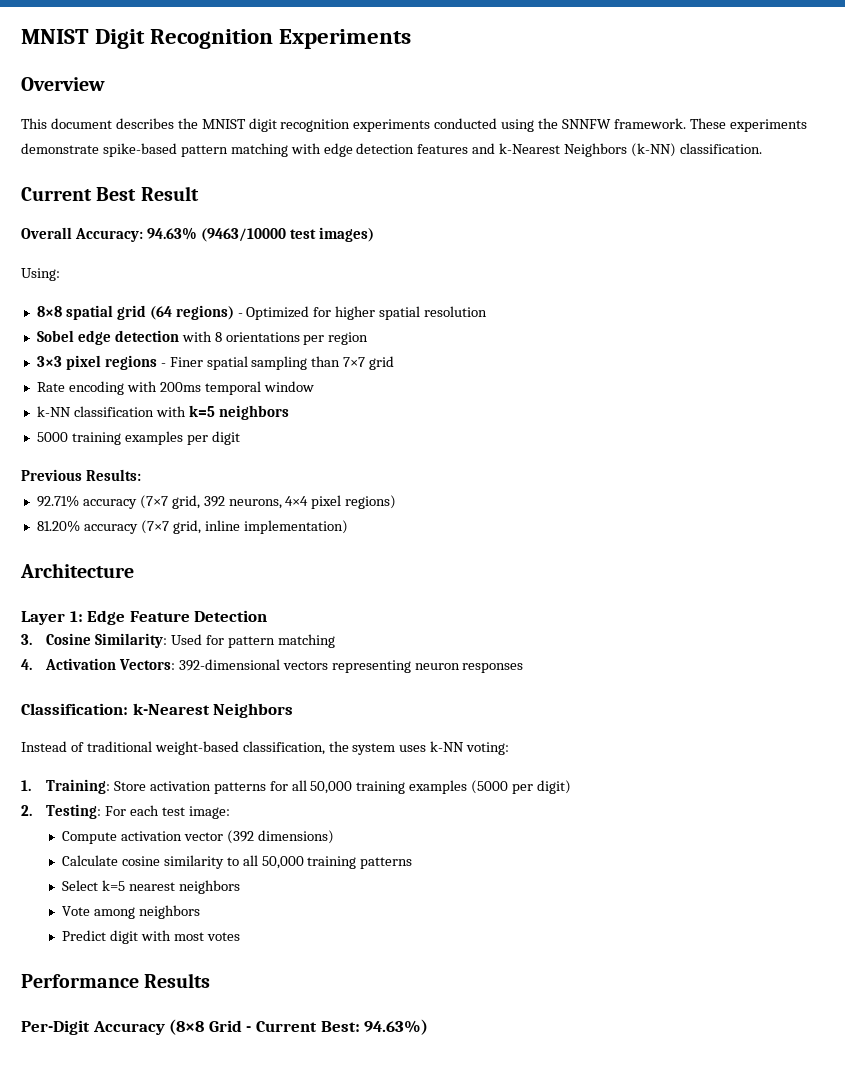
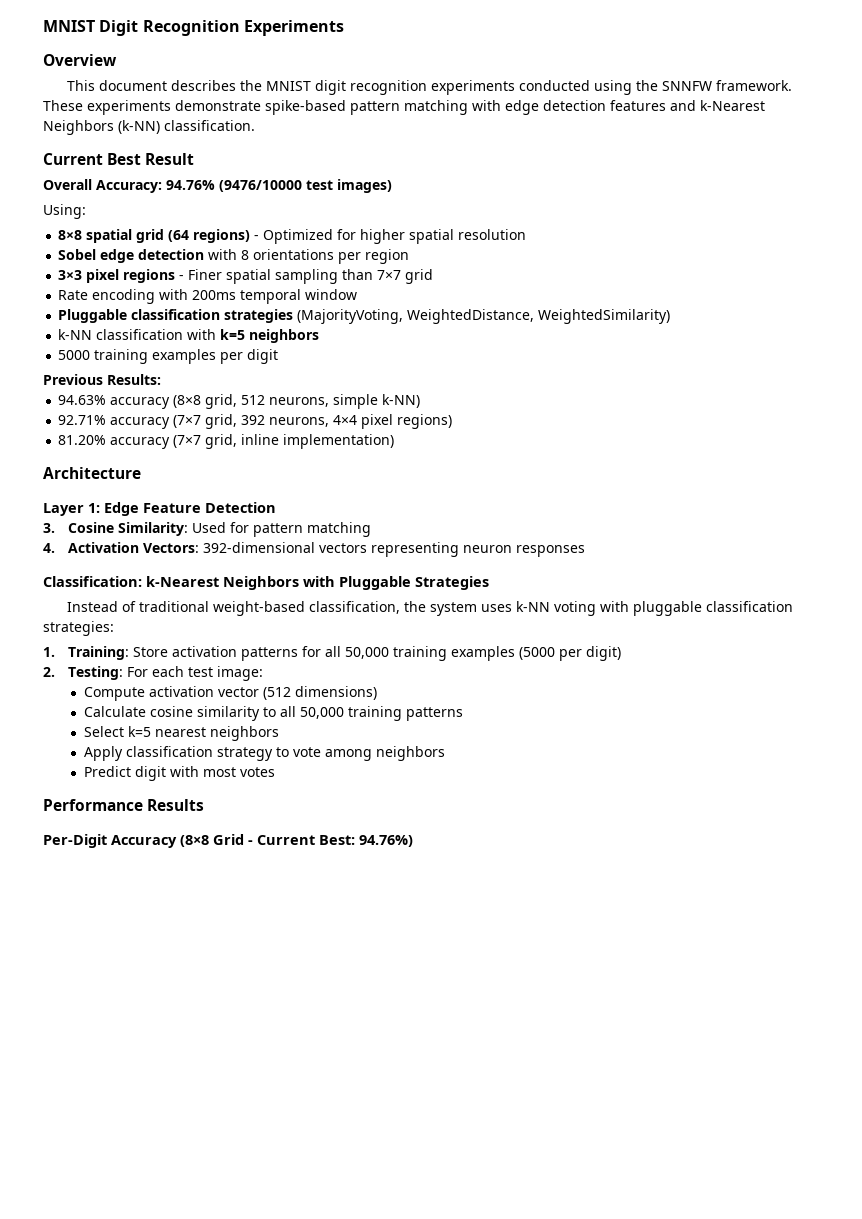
- Overall Accuracy: 94.63% (9463/10000 test images)
+ Overall Accuracy: 94.76% (9476/10000 test images)
+ Pluggable classification strategies (MajorityVoting, WeightedDistance, WeightedSimilarity)
+ 94.63% accuracy (8×8 grid, 512 neurons, simple k-NN)
- Classification: k-Nearest Neighbors
+ Classification: k-Nearest Neighbors with Pluggable Strategies
- Instead of traditional weight-based classification, the system uses k-NN voting:
+ Instead of traditional weight-based classification, the system uses k-NN voting with pluggable classification strategies:
- Compute activation vector (392 dimensions)
+ Compute activation vector (512 dimensions)
- Vote among neighbors
+ Apply classification strategy to vote among neighbors
- Per-Digit Accuracy (8×8 Grid - Current Best: 94.63%)
+ Per-Digit Accuracy (8×8 Grid - Current Best: 94.76%)

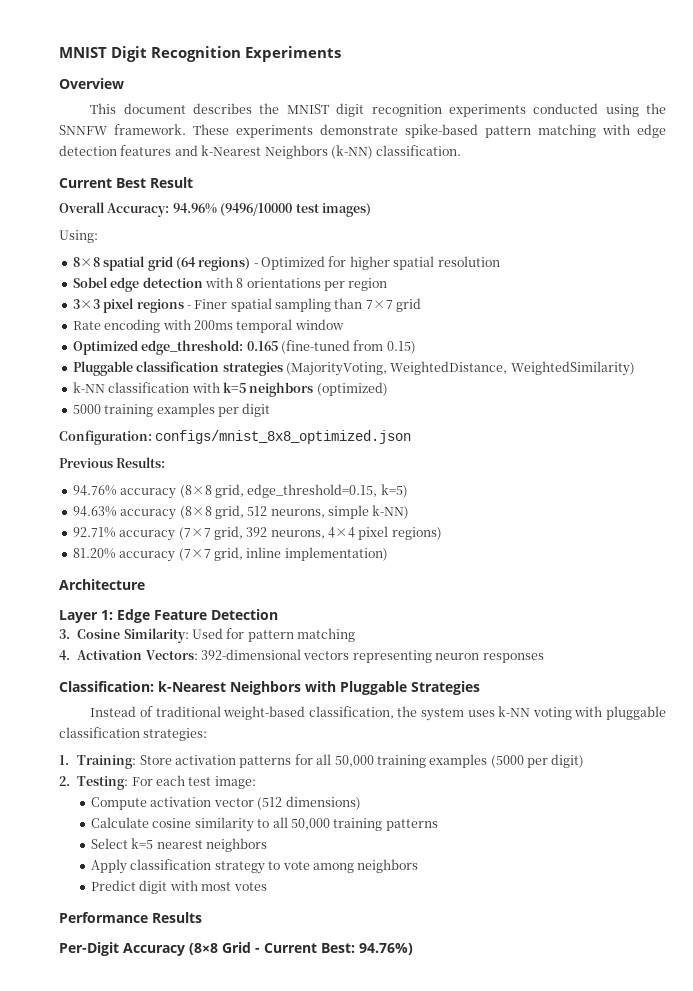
- Overall Accuracy: 94.76% (9476/10000 test images)
+ Overall Accuracy: 94.96% (9496/10000 test images)
+ Optimized edge_threshold: 0.165 (fine-tuned from 0.15)
- k-NN classification with k=5 neighbors
+ k-NN classification with k=5 neighbors (optimized)
+ Configuration: configs/mnist_8x8_optimized.json
+ 94.76% accuracy (8×8 grid, edge_threshold=0.15, k=5)

